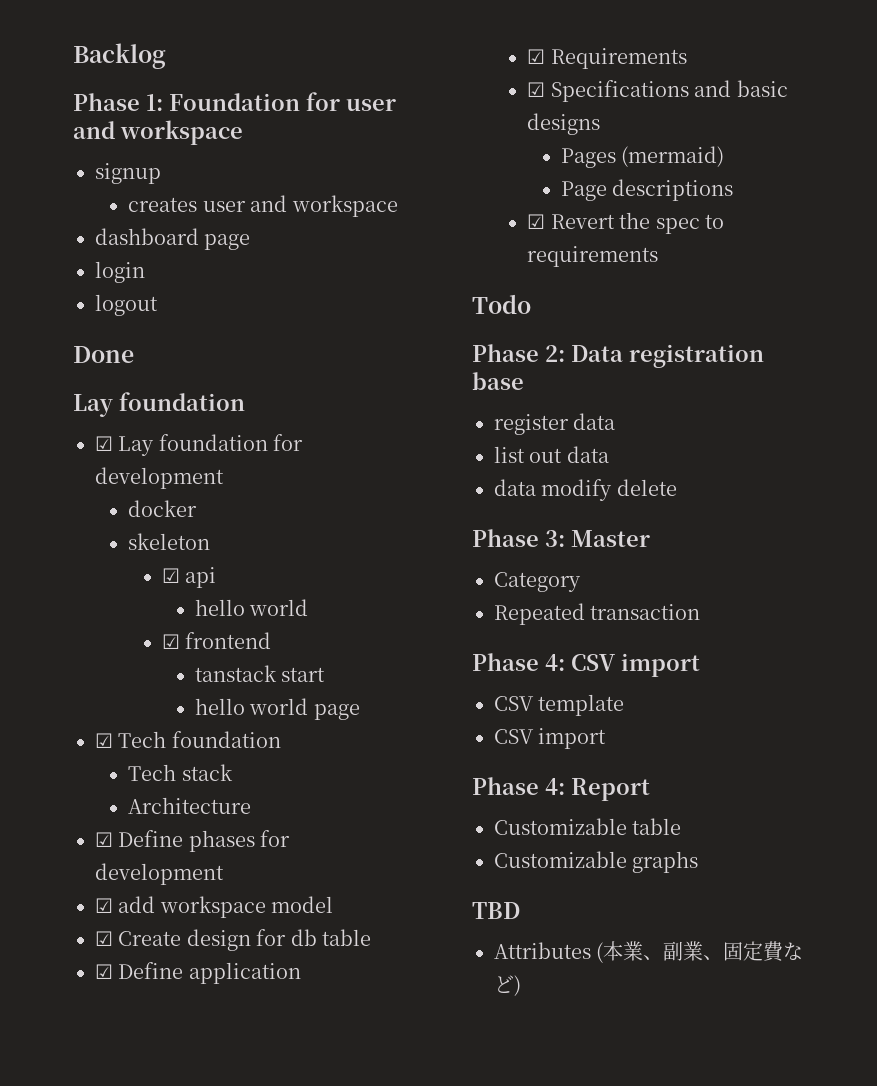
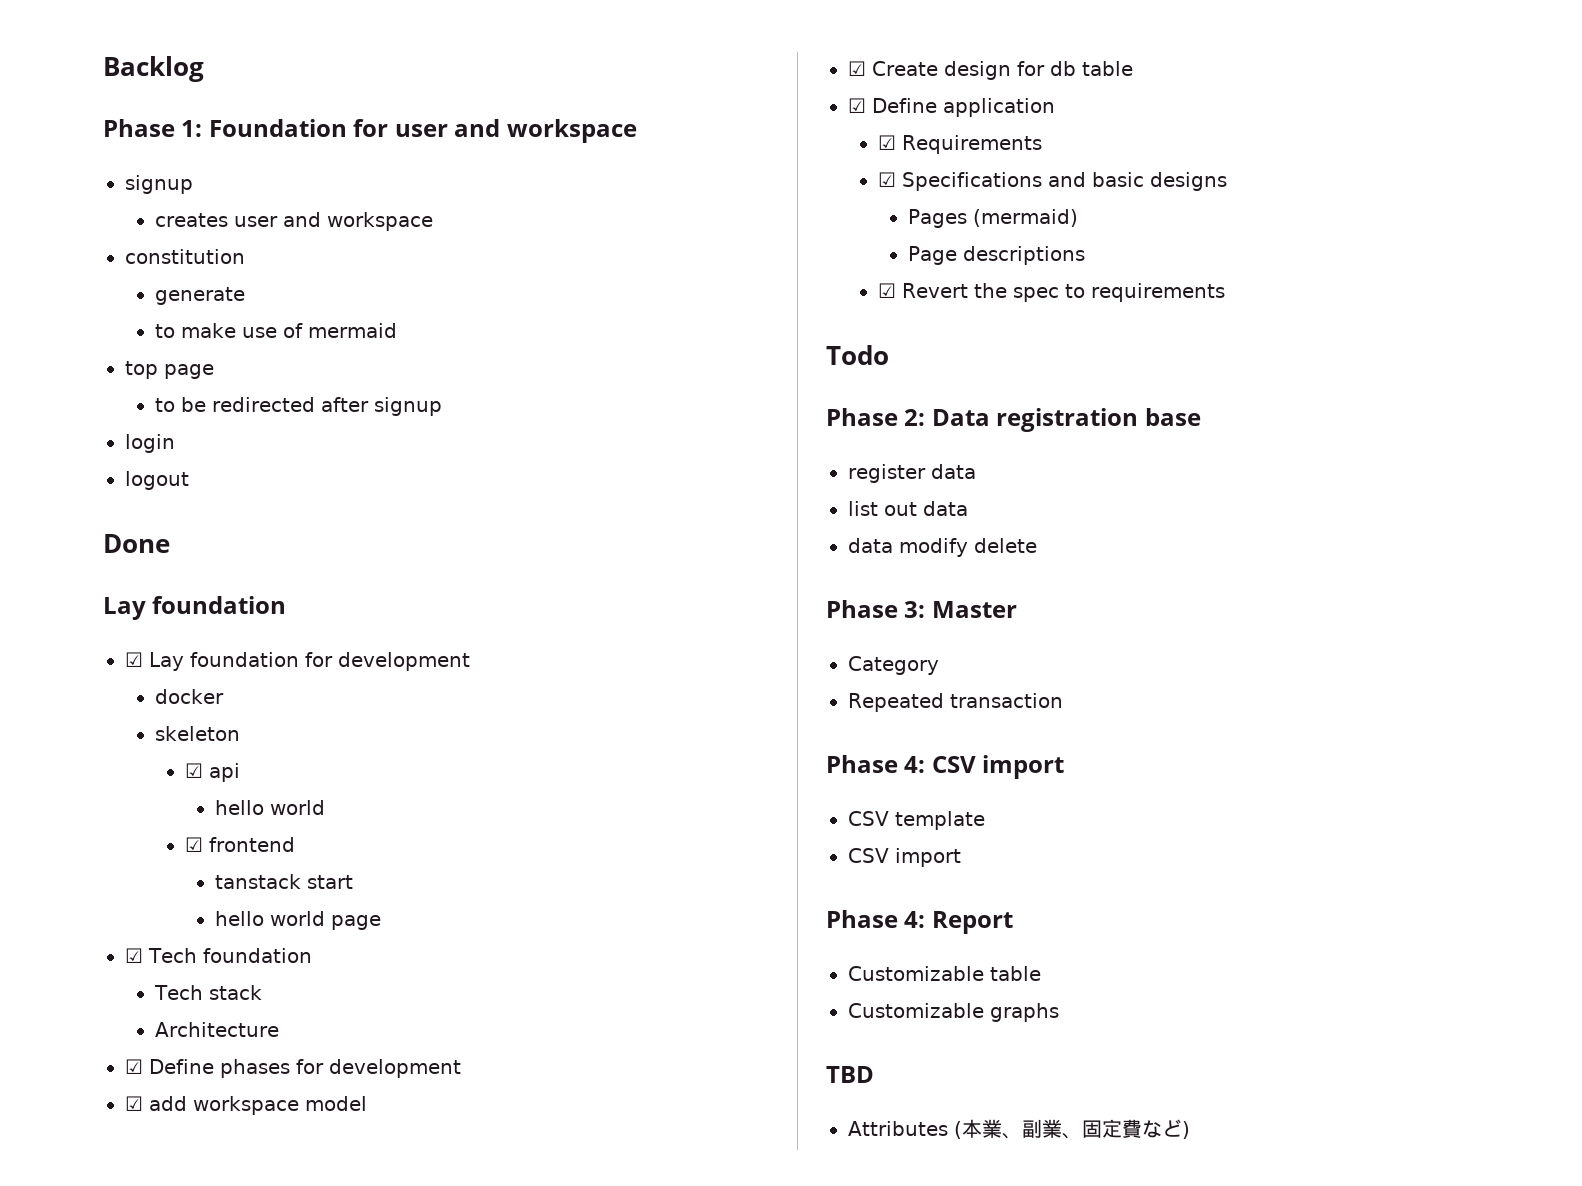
- dashboard page
+ constitution
+ generate
+ to make use of mermaid
+ top page
+ to be redirected after signup

